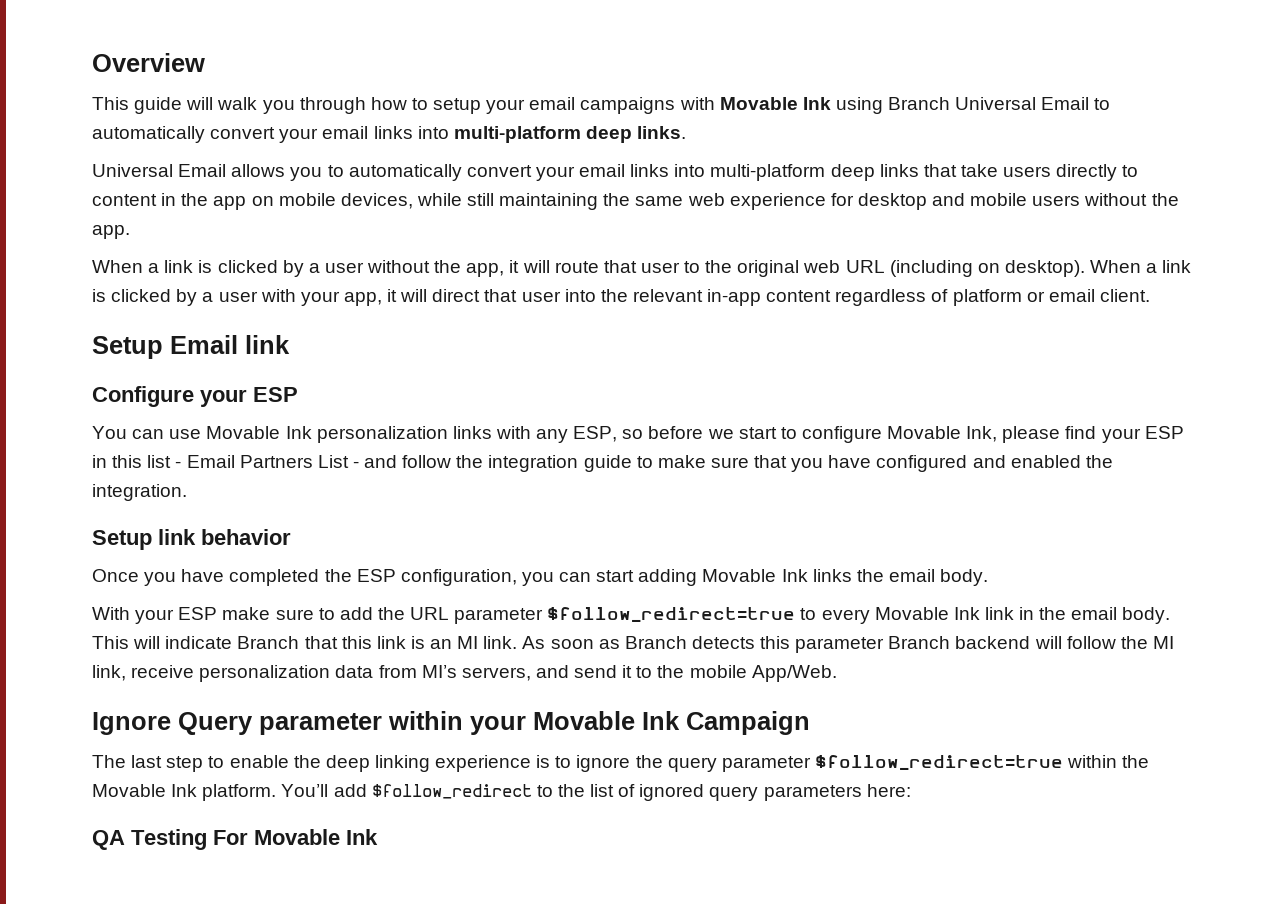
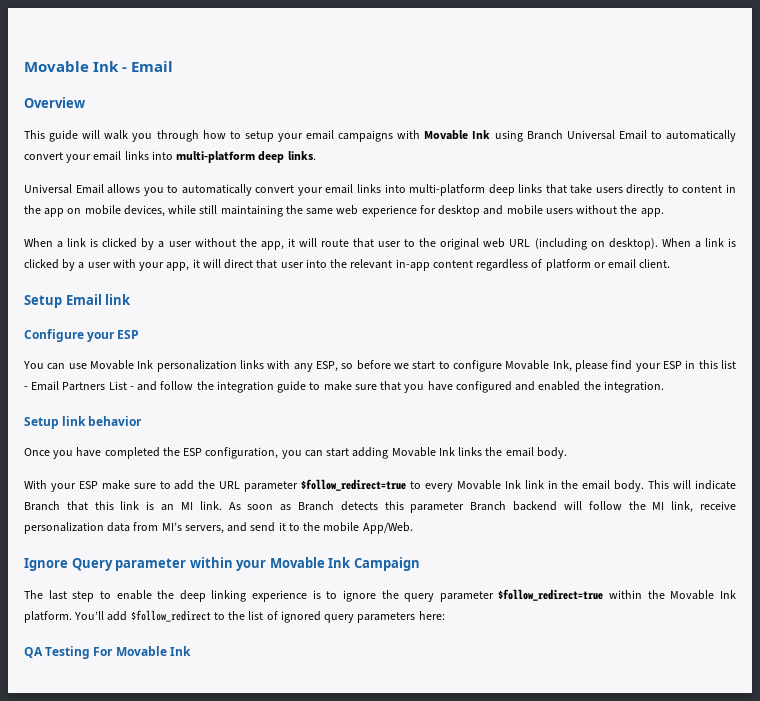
+ Movable Ink - Email

